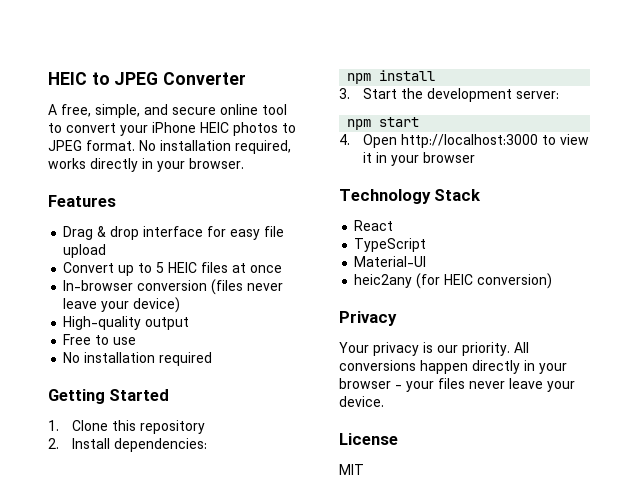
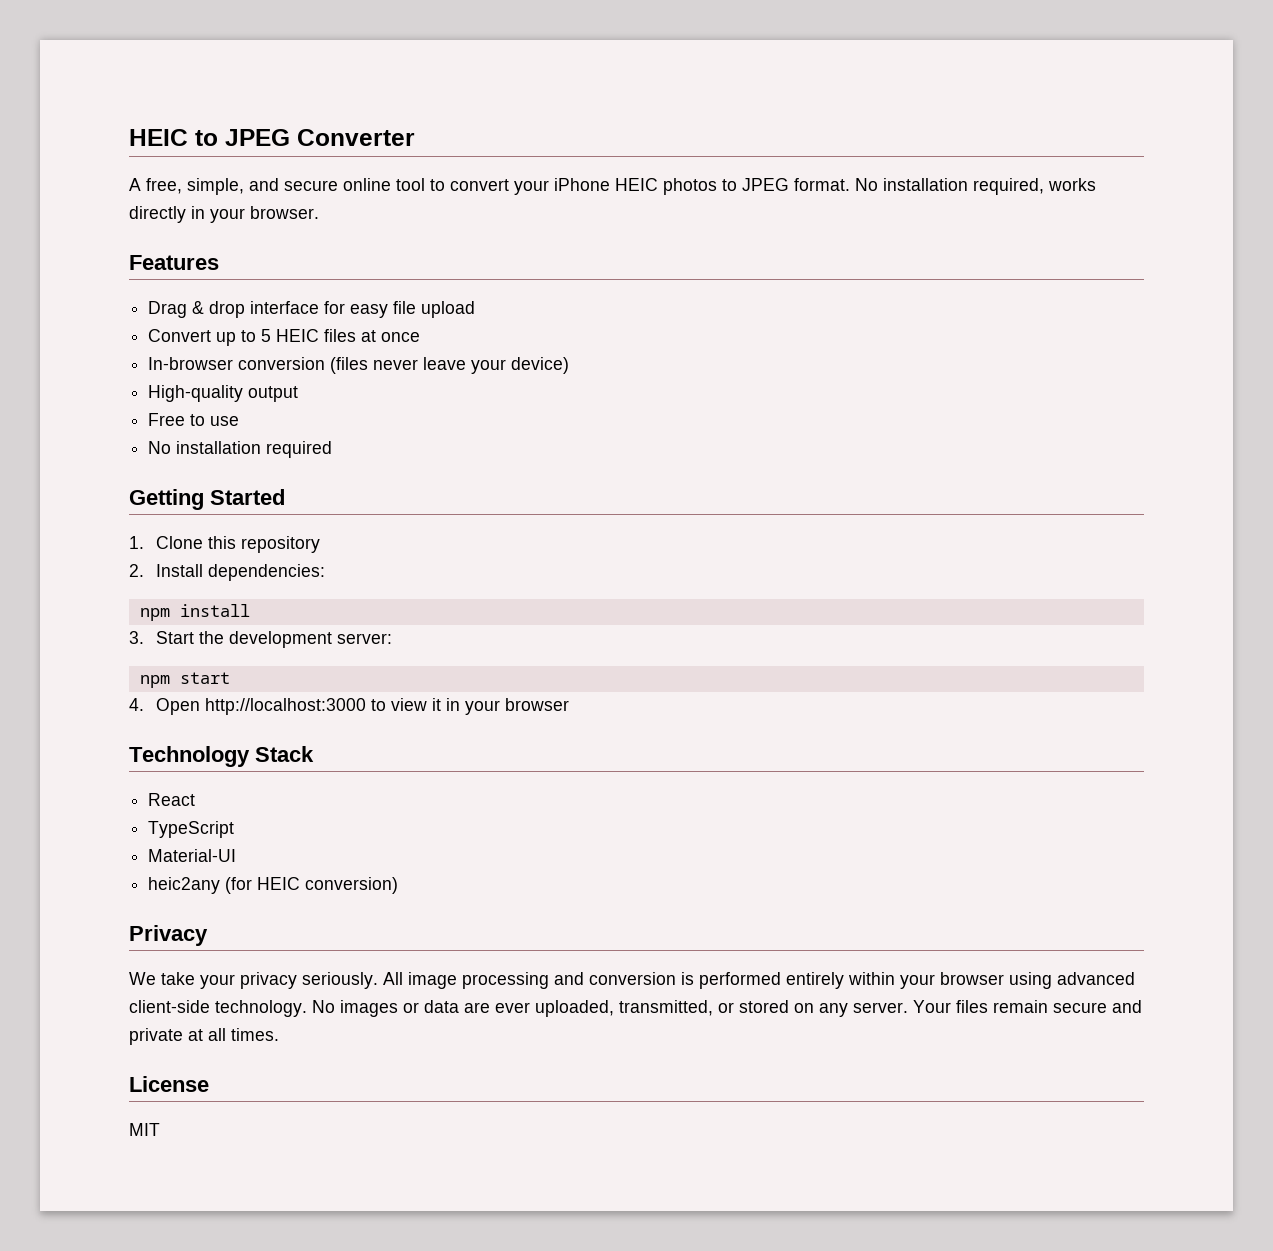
- Your privacy is our priority. All conversions happen directly in your browser - your files never leave your device.
+ We take your privacy seriously. All image processing and conversion is performed entirely within your browser using advanced client-side technology. No images or data are ever uploaded, transmitted, or stored on any server. Your files remain secure and private at all times.

